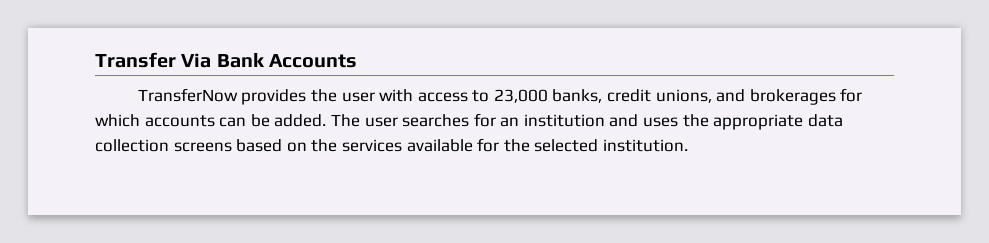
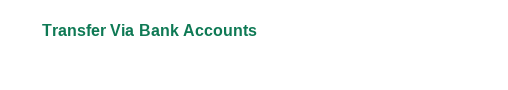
- TransferNow provides the user with access to 23,000 banks, credit unions, and brokerages for which accounts can be added. The user searches for an institution and uses the appropriate data collection screens based on the services available for the selected institution.

